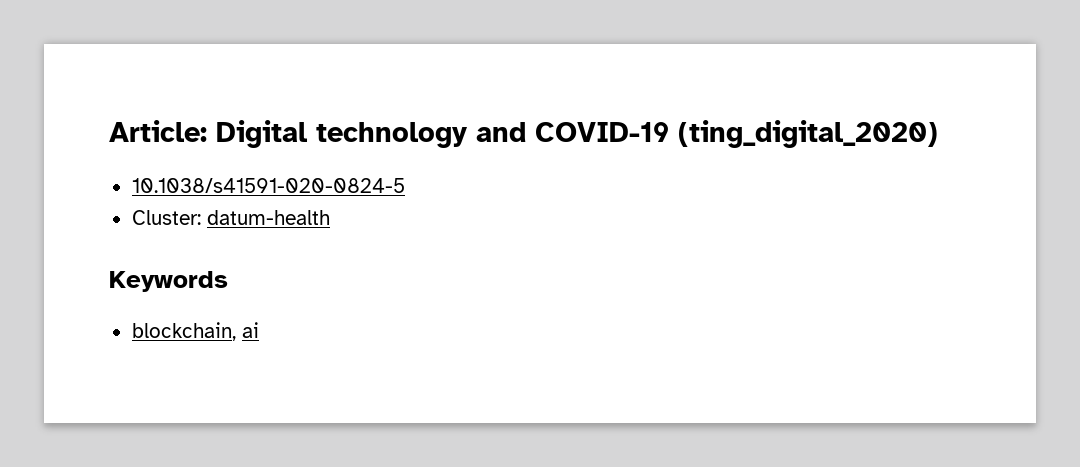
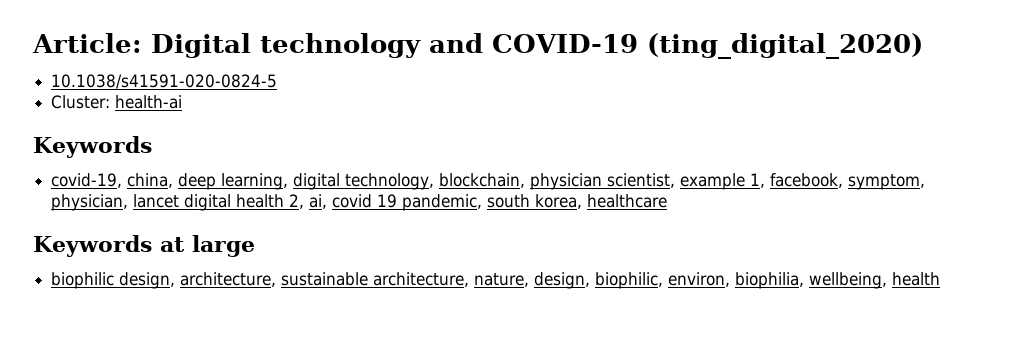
- Cluster: datum-health
+ Cluster: health-ai
- blockchain, ai
+ covid-19, china, deep learning, digital technology, blockchain, physician scientist, example 1, facebook, symptom, physician, lancet digital health 2, ai, covid 19 pandemic, south korea, healthcare
+ Keywords at large
+ biophilic design, architecture, sustainable architecture, nature, design, biophilic, environ, biophilia, wellbeing, health

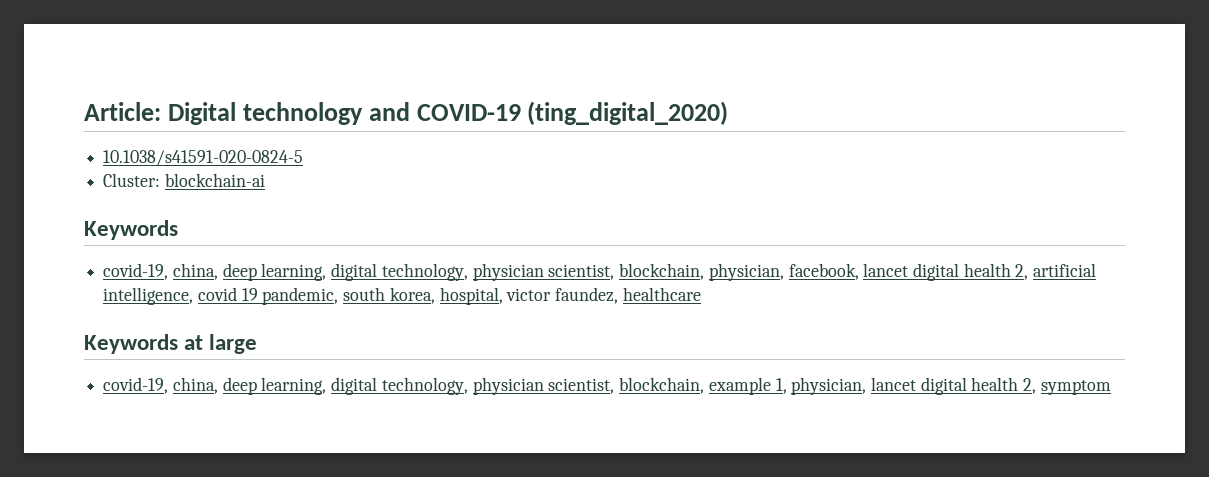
- Cluster: health-ai
+ Cluster: blockchain-ai
- covid-19, china, deep learning, digital technology, blockchain, physician scientist, example 1, facebook, symptom, physician, lancet digital health 2, ai, covid 19 pandemic, south korea, healthcare
+ covid-19, china, deep learning, digital technology, physician scientist, blockchain, physician, facebook, lancet digital health 2, artificial intelligence, covid 19 pandemic, south korea, hospital, victor faundez, healthcare
- biophilic design, architecture, sustainable architecture, nature, design, biophilic, environ, biophilia, wellbeing, health
+ covid-19, china, deep learning, digital technology, physician scientist, blockchain, example 1, physician, lancet digital health 2, symptom

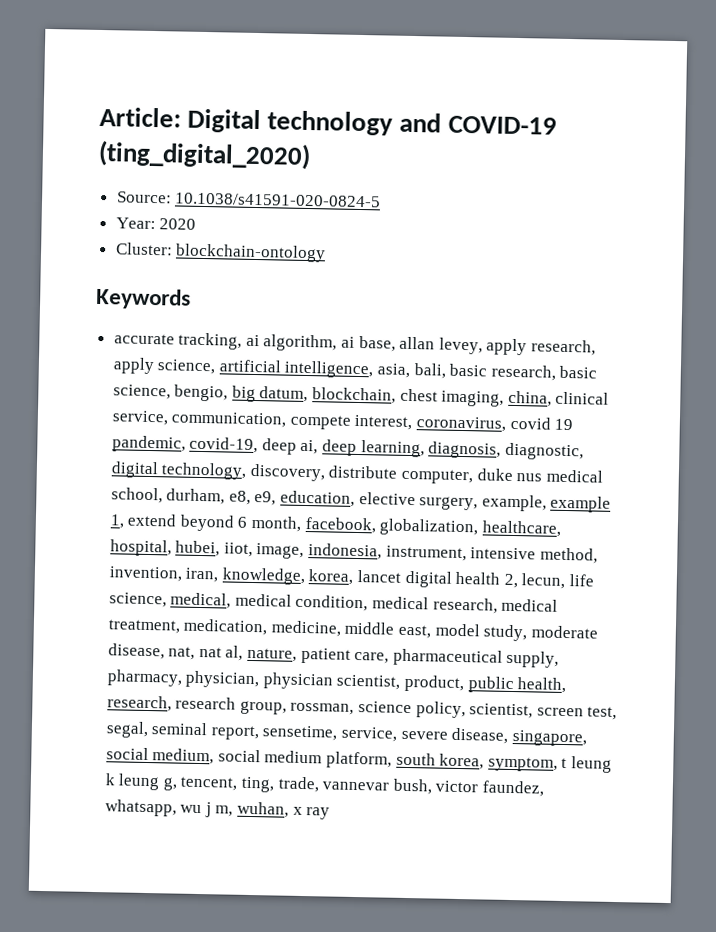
- 10.1038/s41591-020-0824-5
+ Source: 10.1038/s41591-020-0824-5
+ Year: 2020
- Cluster: blockchain-ai
+ Cluster: blockchain-ontology
- covid-19, china, deep learning, digital technology, physician scientist, blockchain, physician, facebook, lancet digital health 2, artificial intelligence, covid 19 pandemic, south korea, hospital, victor faundez, healthcare
- Keywords at large
- covid-19, china, deep learning, digital technology, physician scientist, blockchain, example 1, physician, lancet digital health 2, symptom
+ accurate tracking, ai algorithm, ai base, allan levey, apply research, apply science, artificial intelligence, asia, bali, basic research, basic science, bengio, big datum, blockchain, chest imaging, china, clinical service, communication, compete interest, coronavirus, covid 19 pandemic, covid-19, deep ai, deep learning, diagnosis, diagnostic, digital technology, discovery, distribute computer, duke nus medical school, durham, e8, e9, education, elective surgery, example, example 1, extend beyond 6 month, facebook, globalization, healthcare, hospital, hubei, iiot, image, indonesia, instrument, intensive method, invention, iran, knowledge, korea, lancet digital health 2, lecun, life science, medical, medical condition, medical research, medical treatment, medication, medicine, middle east, model study, moderate disease, nat, nat al, nature, patient care, pharmaceutical supply, pharmacy, physician, physician scientist, product, public health, research, research group, rossman, science policy, scientist, screen test, segal, seminal report, sensetime, service, severe disease, singapore, social medium, social medium platform, south korea, symptom, t leung k leung g, tencent, ting, trade, vannevar bush, victor faundez, whatsapp, wu j m, wuhan, x ray

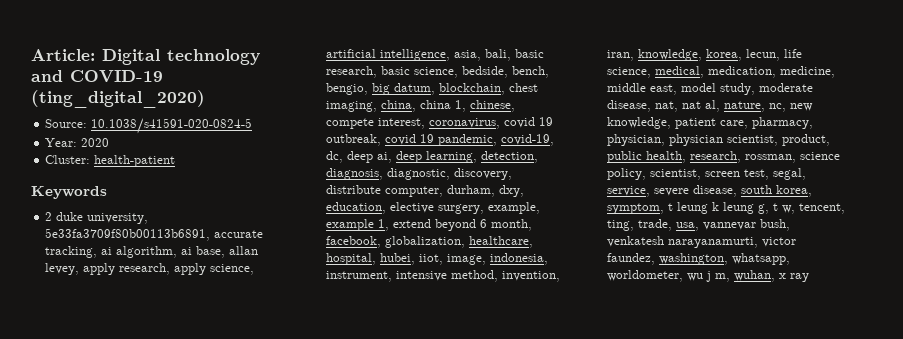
- Cluster: blockchain-ontology
+ Cluster: health-patient
- accurate tracking, ai algorithm, ai base, allan levey, apply research, apply science, artificial intelligence, asia, bali, basic research, basic science, bengio, big datum, blockchain, chest imaging, china, clinical service, communication, compete interest, coronavirus, covid 19 pandemic, covid-19, deep ai, deep learning, diagnosis, diagnostic, digital technology, discovery, distribute computer, duke nus medical school, durham, e8, e9, education, elective surgery, example, example 1, extend beyond 6 month, facebook, globalization, healthcare, hospital, hubei, iiot, image, indonesia, instrument, intensive method, invention, iran, knowledge, korea, lancet digital health 2, lecun, life science, medical, medical condition, medical research, medical treatment, medication, medicine, middle east, model study, moderate disease, nat, nat al, nature, patient care, pharmaceutical supply, pharmacy, physician, physician scientist, product, public health, research, research group, rossman, science policy, scientist, screen test, segal, seminal report, sensetime, service, severe disease, singapore, social medium, social medium platform, south korea, symptom, t leung k leung g, tencent, ting, trade, vannevar bush, victor faundez, whatsapp, wu j m, wuhan, x ray
+ 2 duke university, 5e33fa3709f80b00113b6891, accurate tracking, ai algorithm, ai base, allan levey, apply research, apply science, artificial intelligence, asia, bali, basic research, basic science, bedside, bench, bengio, big datum, blockchain, chest imaging, china, china 1, chinese, compete interest, coronavirus, covid 19 outbreak, covid 19 pandemic, covid-19, dc, deep ai, deep learning, detection, diagnosis, diagnostic, discovery, distribute computer, durham, dxy, education, elective surgery, example, example 1, extend beyond 6 month, facebook, globalization, healthcare, hospital, hubei, iiot, image, indonesia, instrument, intensive method, invention, iran, knowledge, korea, lecun, life science, medical, medication, medicine, middle east, model study, moderate disease, nat, nat al, nature, nc, new knowledge, patient care, pharmacy, physician, physician scientist, product, public health, research, rossman, science policy, scientist, screen test, segal, service, severe disease, south korea, symptom, t leung k leung g, t w, tencent, ting, trade, usa, vannevar bush, venkatesh narayanamurti, victor faundez, washington, whatsapp, worldometer, wu j m, wuhan, x ray

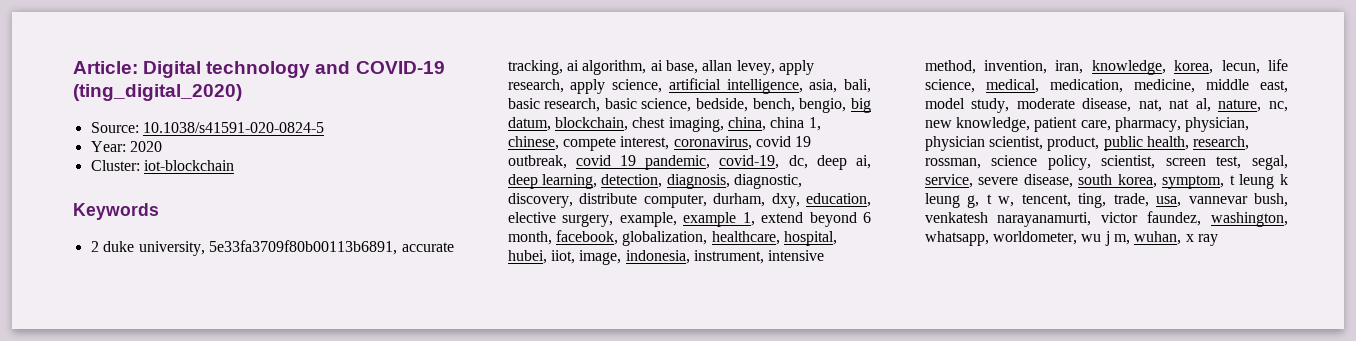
- Cluster: health-patient
+ Cluster: iot-blockchain

